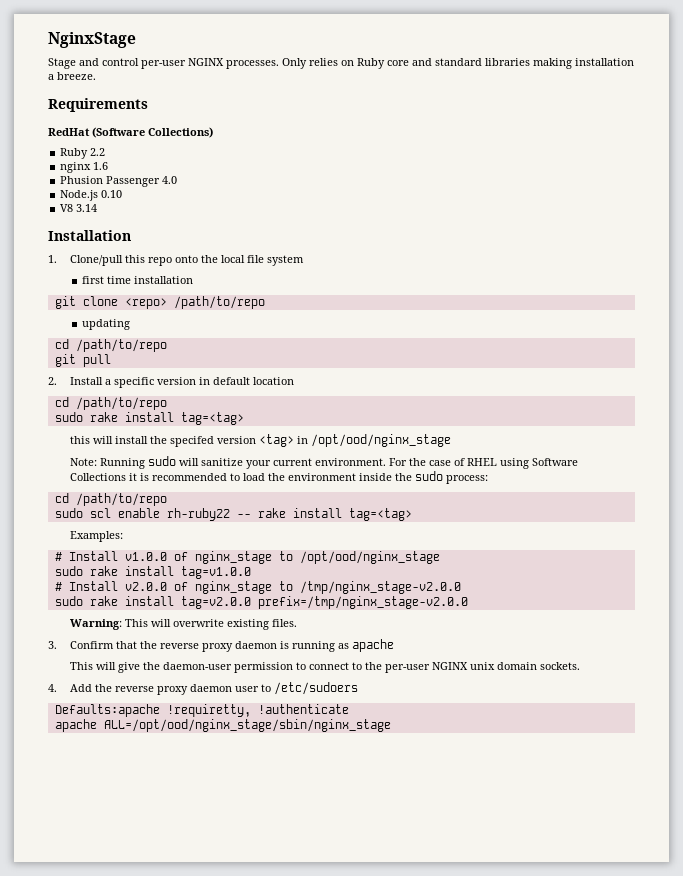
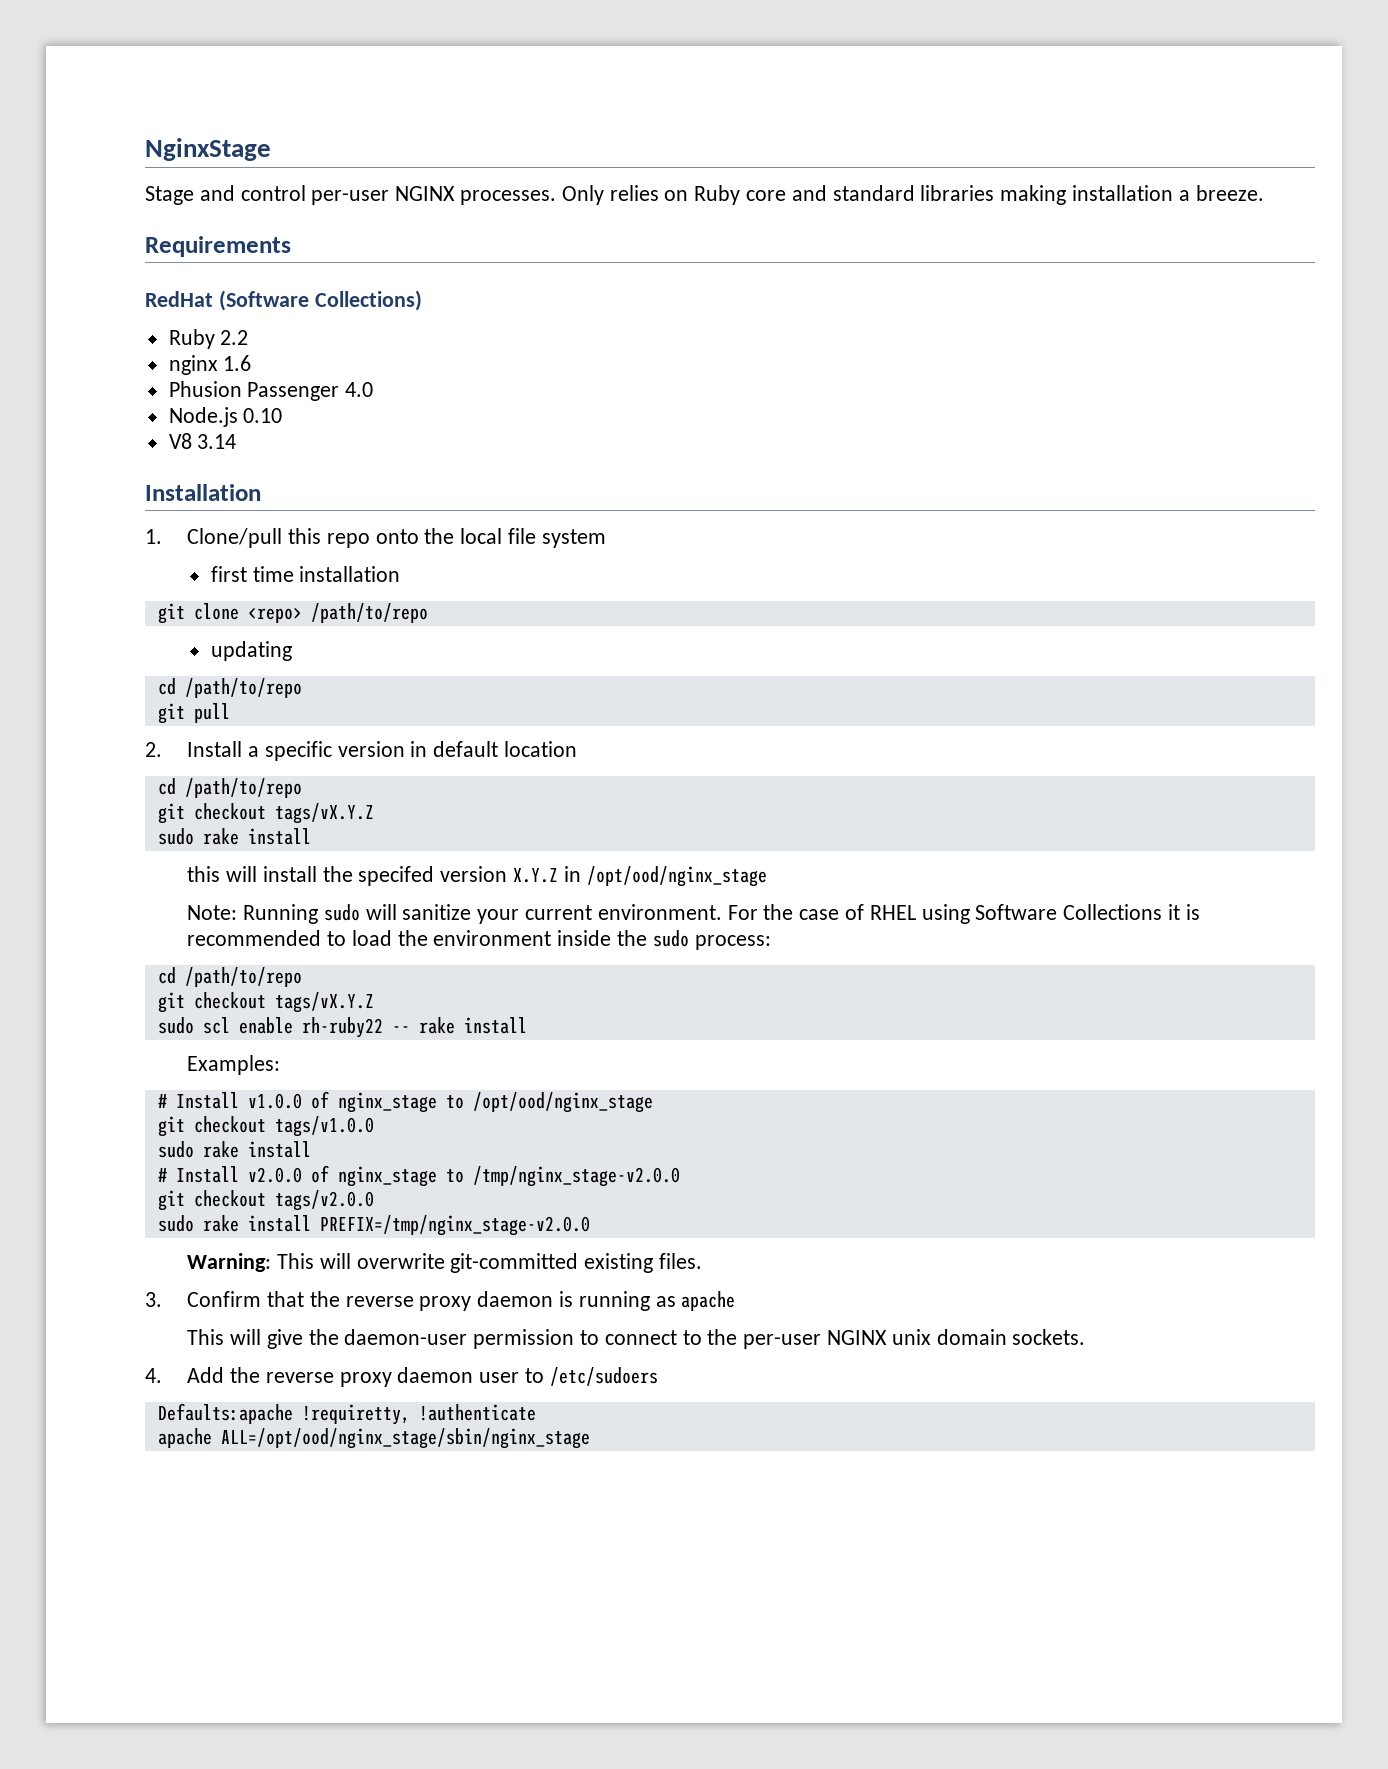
  2. Install a specific version in default location
  cd /path/to/repo
- sudo rake install tag=<tag>
+ git checkout tags/vX.Y.Z
+ sudo rake install
- this will install the specifed version <tag> in /opt/ood/nginx_stage
+ this will install the specifed version X.Y.Z in /opt/ood/nginx_stage
  For the case of RHEL using Software Collections it is recommended to load the environment inside the sudo process:
  cd /path/to/repo
+ git checkout tags/vX.Y.Z
- sudo scl enable rh-ruby22 -- rake install tag=<tag>
+ sudo scl enable rh-ruby22 -- rake install
- sudo rake install tag=v1.0.0
+ git checkout tags/v1.0.0
+ sudo rake install
- sudo rake install tag=v2.0.0 prefix=/tmp/nginx_stage-v2.0.0
+ git checkout tags/v2.0.0
+ sudo rake install PREFIX=/tmp/nginx_stage-v2.0.0
- Warning: This will overwrite existing files.
+ Warning: This will overwrite git-committed existing files.

